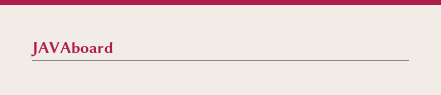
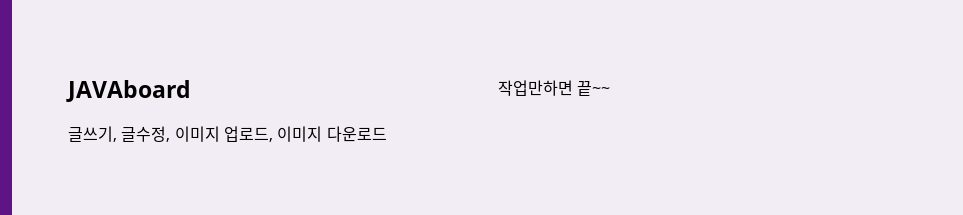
+ 글쓰기, 글수정, 이미지 업로드, 이미지 다운로드 작업만하면 끝~~

